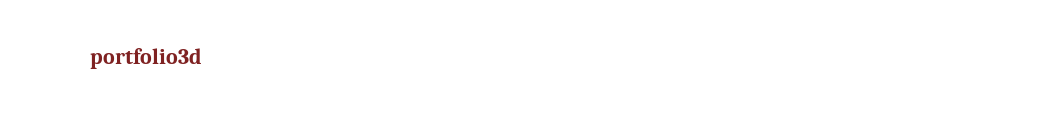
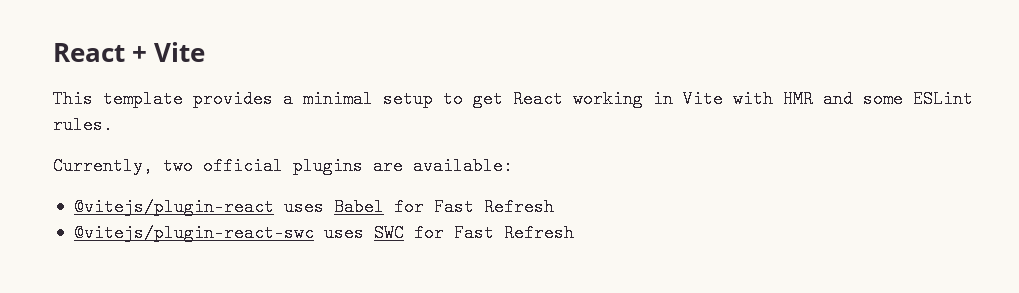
- portfolio3d
+ React + Vite
+ This template provides a minimal setup to get React working in Vite with HMR and some ESLint rules.
+ Currently, two official plugins are available:
+ @vitejs/plugin-react uses Babel for Fast Refresh
+ @vitejs/plugin-react-swc uses SWC for Fast Refresh

